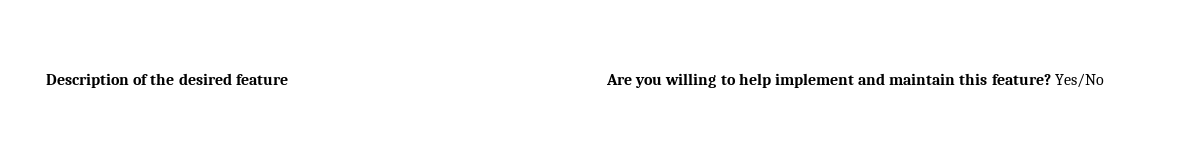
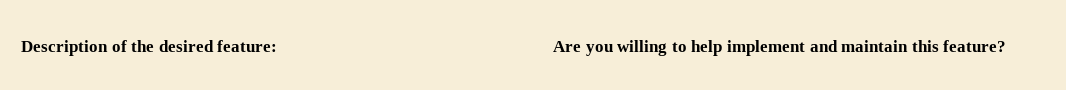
- Description of the desired feature
+ Description of the desired feature:
- Yes/No

